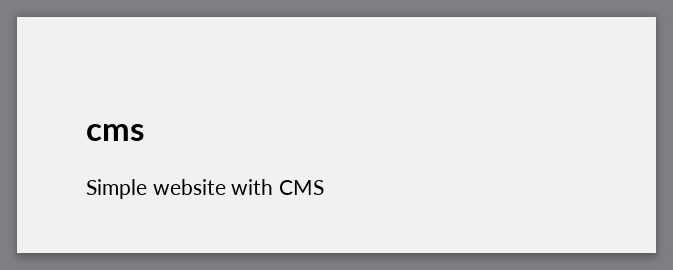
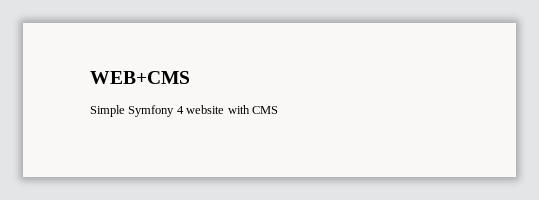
- cms
+ WEB+CMS
- Simple website with CMS
+ Simple Symfony 4 website with CMS

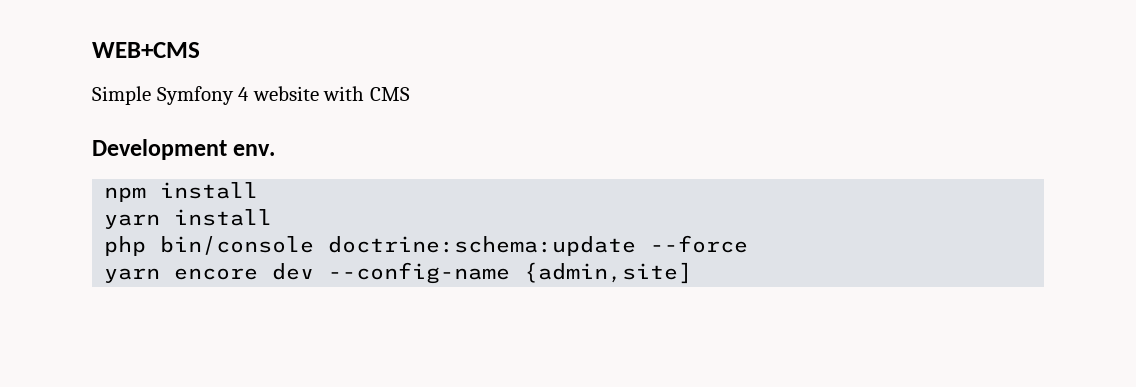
+ Development env.
+ npm install
+ yarn install
+ php bin/console doctrine:schema:update --force
+ yarn encore dev --config-name {admin,site]

